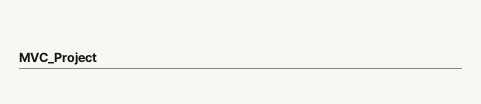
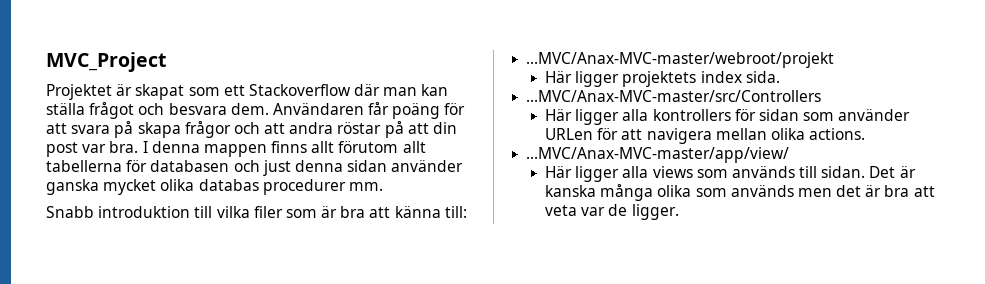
+ Projektet är skapat som ett Stackoverflow där man kan ställa frågot och besvara dem. Användaren får poäng för att svara på skapa frågor och att andra röstar på att din post var bra. I denna mappen finns allt förutom allt tabellerna för databasen och just denna sidan använder ganska mycket olika databas procedurer mm.
+ Snabb introduktion till vilka filer som är bra att känna till:
+ ...MVC/Anax-MVC-master/webroot/projekt
+ Här ligger projektets index sida.
+ ...MVC/Anax-MVC-master/src/Controllers
+ Här ligger alla kontrollers för sidan som använder URLen för att navigera mellan olika actions.
+ ...MVC/Anax-MVC-master/app/view/
+ Här ligger alla views som används till sidan. Det är kanska många olika som används men det är bra att veta var de ligger.

